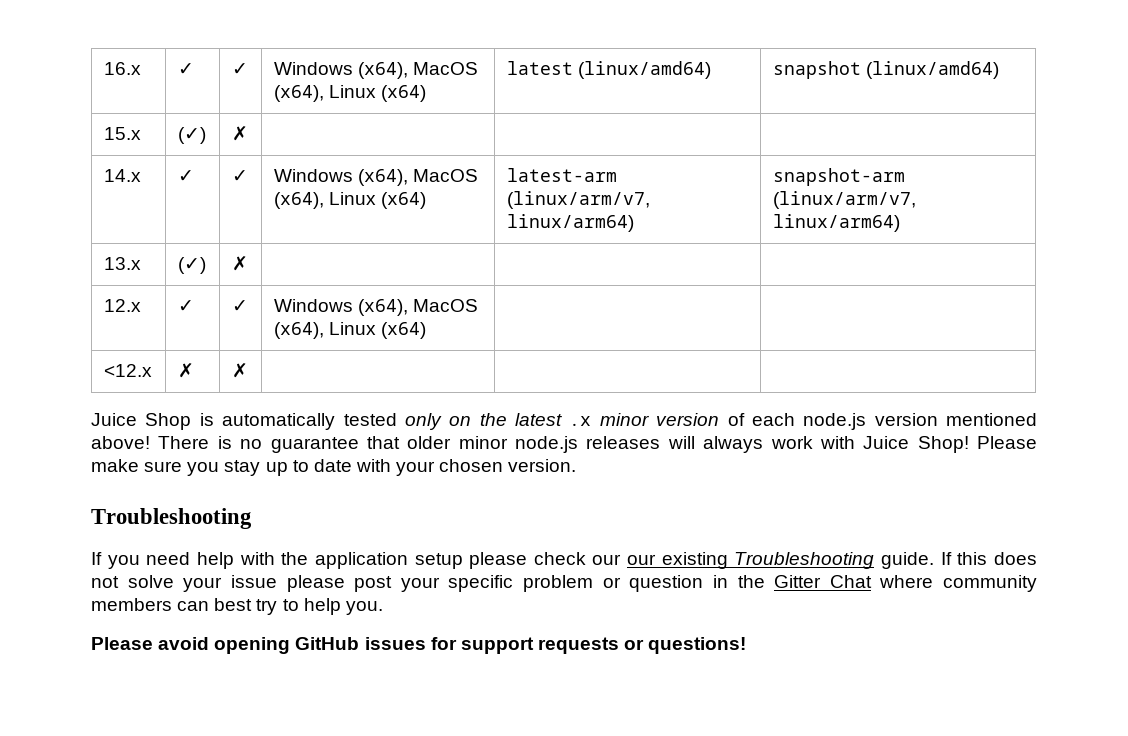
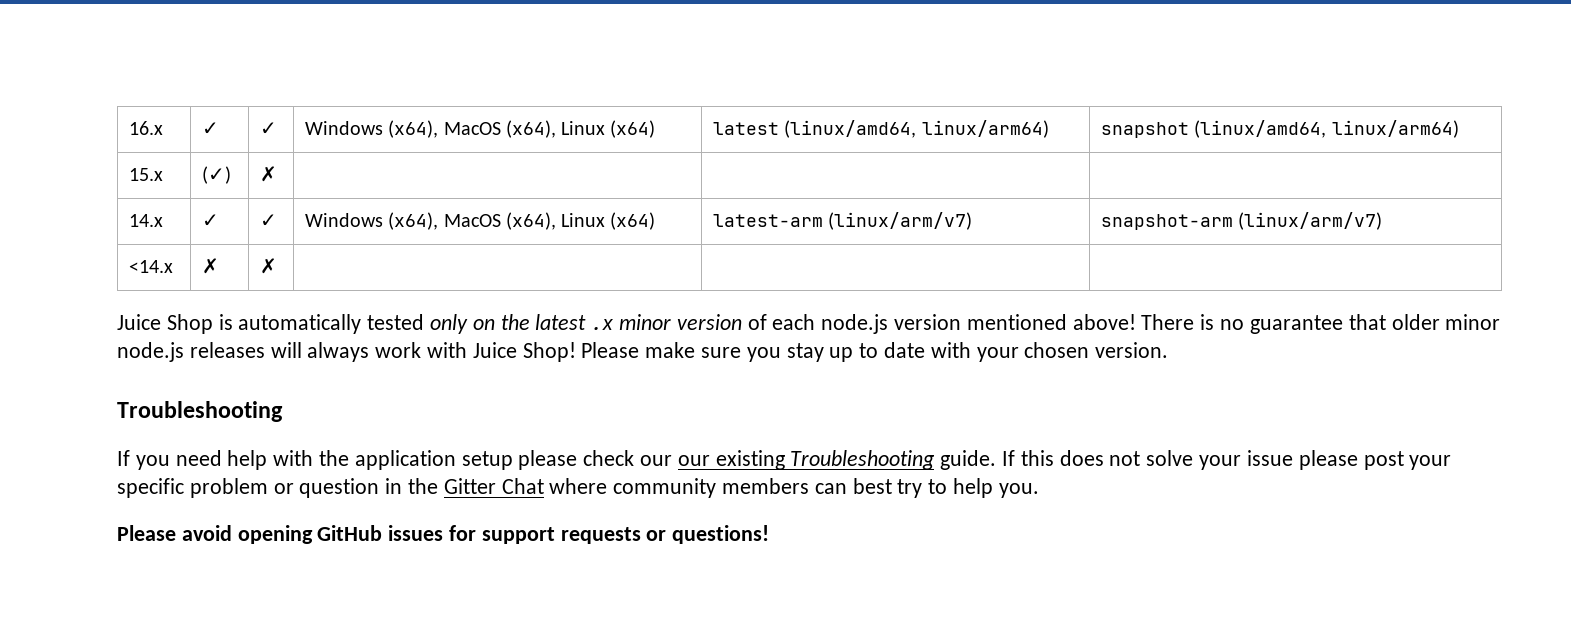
- 16.x | ✓ | ✓ | Windows (x64), MacOS (x64), Linux (x64) | latest (linux/amd64) | snapshot (linux/amd64)
+ 16.x | ✓ | ✓ | Windows (x64), MacOS (x64), Linux (x64) | latest (linux/amd64, linux/arm64) | snapshot (linux/amd64, linux/arm64)
- 14.x | ✓ | ✓ | Windows (x64), MacOS (x64), Linux (x64) | latest-arm (linux/arm/v7, linux/arm64) | snapshot-arm (linux/arm/v7, linux/arm64)
- 13.x | (✓) | ✗ | | |
- 12.x | ✓ | ✓ | Windows (x64), MacOS (x64), Linux (x64) | |
- <12.x | ✗ | ✗ | | |
+ 14.x | ✓ | ✓ | Windows (x64), MacOS (x64), Linux (x64) | latest-arm (linux/arm/v7) | snapshot-arm (linux/arm/v7)
+ <14.x | ✗ | ✗ | | |

